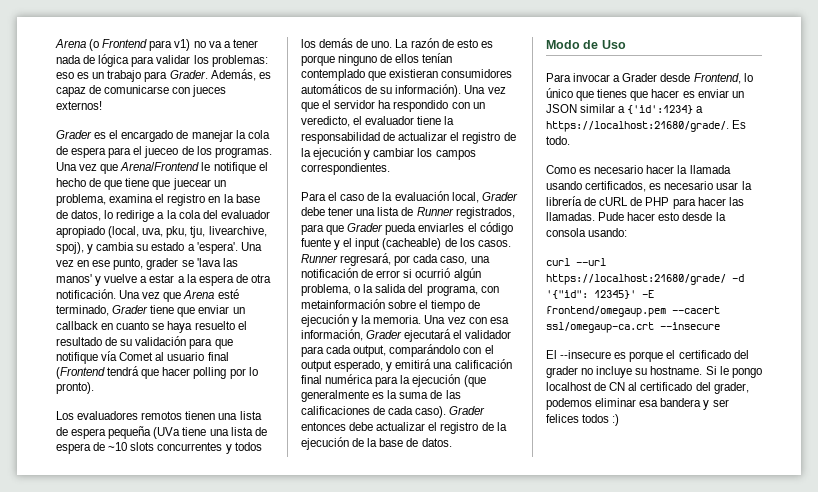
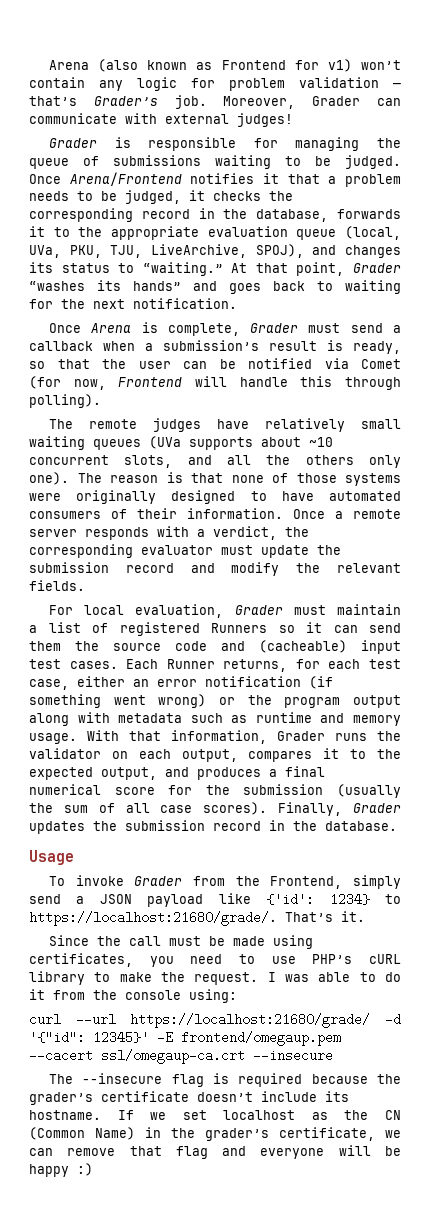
- Arena (o Frontend para v1) no va a tener nada de lógica para validar los problemas: eso es un trabajo para Grader. Además, es capaz de comunicarse con jueces externos!
- Grader es el encargado de manejar la cola de espera para el jueceo de los programas. Una vez que Arena/Frontend le notifique el hecho de que tiene que juecear un problema, examina el registro en la base de datos, lo redirige a la cola del evaluador apropiado (local, uva, pku, tju, livearchive, spoj), y cambia su estado a 'espera'. Una vez en ese punto, grader se 'lava las manos' y vuelve a estar a la espera de otra notificación. Una vez que Arena esté terminado, Grader tiene que enviar un callback en cuanto se haya resuelto el resultado de su validación para que notifique vía Comet al usuario final (Frontend tendrá que hacer polling por lo pronto).
- Los evaluadores remotos tienen una lista de espera pequeña (UVa tiene una lista de espera de ~10 slots concurrentes y todos los demás de uno. La razón de esto es porque ninguno de ellos tenían contemplado que existieran consumidores automáticos de su información). Una vez que el servidor ha respondido con un veredicto, el evaluador tiene la responsabilidad de actualizar el registro de la ejecución y cambiar los campos correspondientes.
- Para el caso de la evaluación local, Grader debe tener una lista de Runner registrados, para que Grader pueda enviarles el código fuente y el input (cacheable) de los casos. Runner regresará, por cada caso, una notificación de error si ocurrió algún problema, o la salida del programa, con metainformación sobre el tiempo de ejecución y la memoria. Una vez con esa información, Grader ejecutará el validador para cada output, comparándolo con el output esperado, y emitirá una calificación final numérica para la ejecución (que generalmente es la suma de las calificaciones de cada caso). Grader entonces debe actualizar el registro de la ejecución de la base de datos.
- Modo de Uso
- Para invocar a Grader desde Frontend, lo único que tienes que hacer es enviar un JSON similar a {'id':1234} a https://localhost:21680/grade/. Es todo.
- Como es necesario hacer la llamada usando certificados, es necesario usar la librería de cURL de PHP para hacer las llamadas. Pude hacer esto desde la consola usando:
+ Arena (also known as Frontend for v1) won’t contain any logic for problem validation — that’s Grader’s job. Moreover, Grader can communicate with external judges!
+ Grader is responsible for managing the queue of submissions waiting to be judged. Once Arena/Frontend notifies it that a problem needs to be judged, it checks the corresponding record in the database, forwards it to the appropriate evaluation queue (local, UVa, PKU, TJU, LiveArchive, SPOJ), and changes its status to “waiting.” At that point, Grader “washes its hands” and goes back to waiting for the next notification.
+ Once Arena is complete, Grader must send a callback when a submission’s result is ready, so that the user can be notified via Comet (for now, Frontend will handle this through polling).
+ The remote judges have relatively small waiting queues (UVa supports about ~10 concurrent slots, and all the others only one). The reason is that none of those systems were originally designed to have automated consumers of their information. Once a remote server responds with a verdict, the corresponding evaluator must update the submission record and modify the relevant fields.
+ For local evaluation, Grader must maintain a list of registered Runners so it can send them the source code and (cacheable) input test cases. Each Runner returns, for each test case, either an error notification (if something went wrong) or the program output along with metadata such as runtime and memory usage. With that information, Grader runs the validator on each output, compares it to the expected output, and produces a final numerical score for the submission (usually the sum of all case scores). Finally, Grader updates the submission record in the database.
+ Usage
+ To invoke Grader from the Frontend, simply send a JSON payload like {'id': 1234} to https://localhost:21680/grade/. That’s it.
+ Since the call must be made using certificates, you need to use PHP’s cURL library to make the request. I was able to do it from the console using:
- El --insecure es porque el certificado del grader no incluye su hostname. Si le pongo localhost de CN al certificado del grader, podemos eliminar esa bandera y ser felices todos :)
+ The --insecure flag is required because the grader’s certificate doesn’t include its hostname. If we set localhost as the CN (Common Name) in the grader’s certificate, we can remove that flag and everyone will be happy :)

